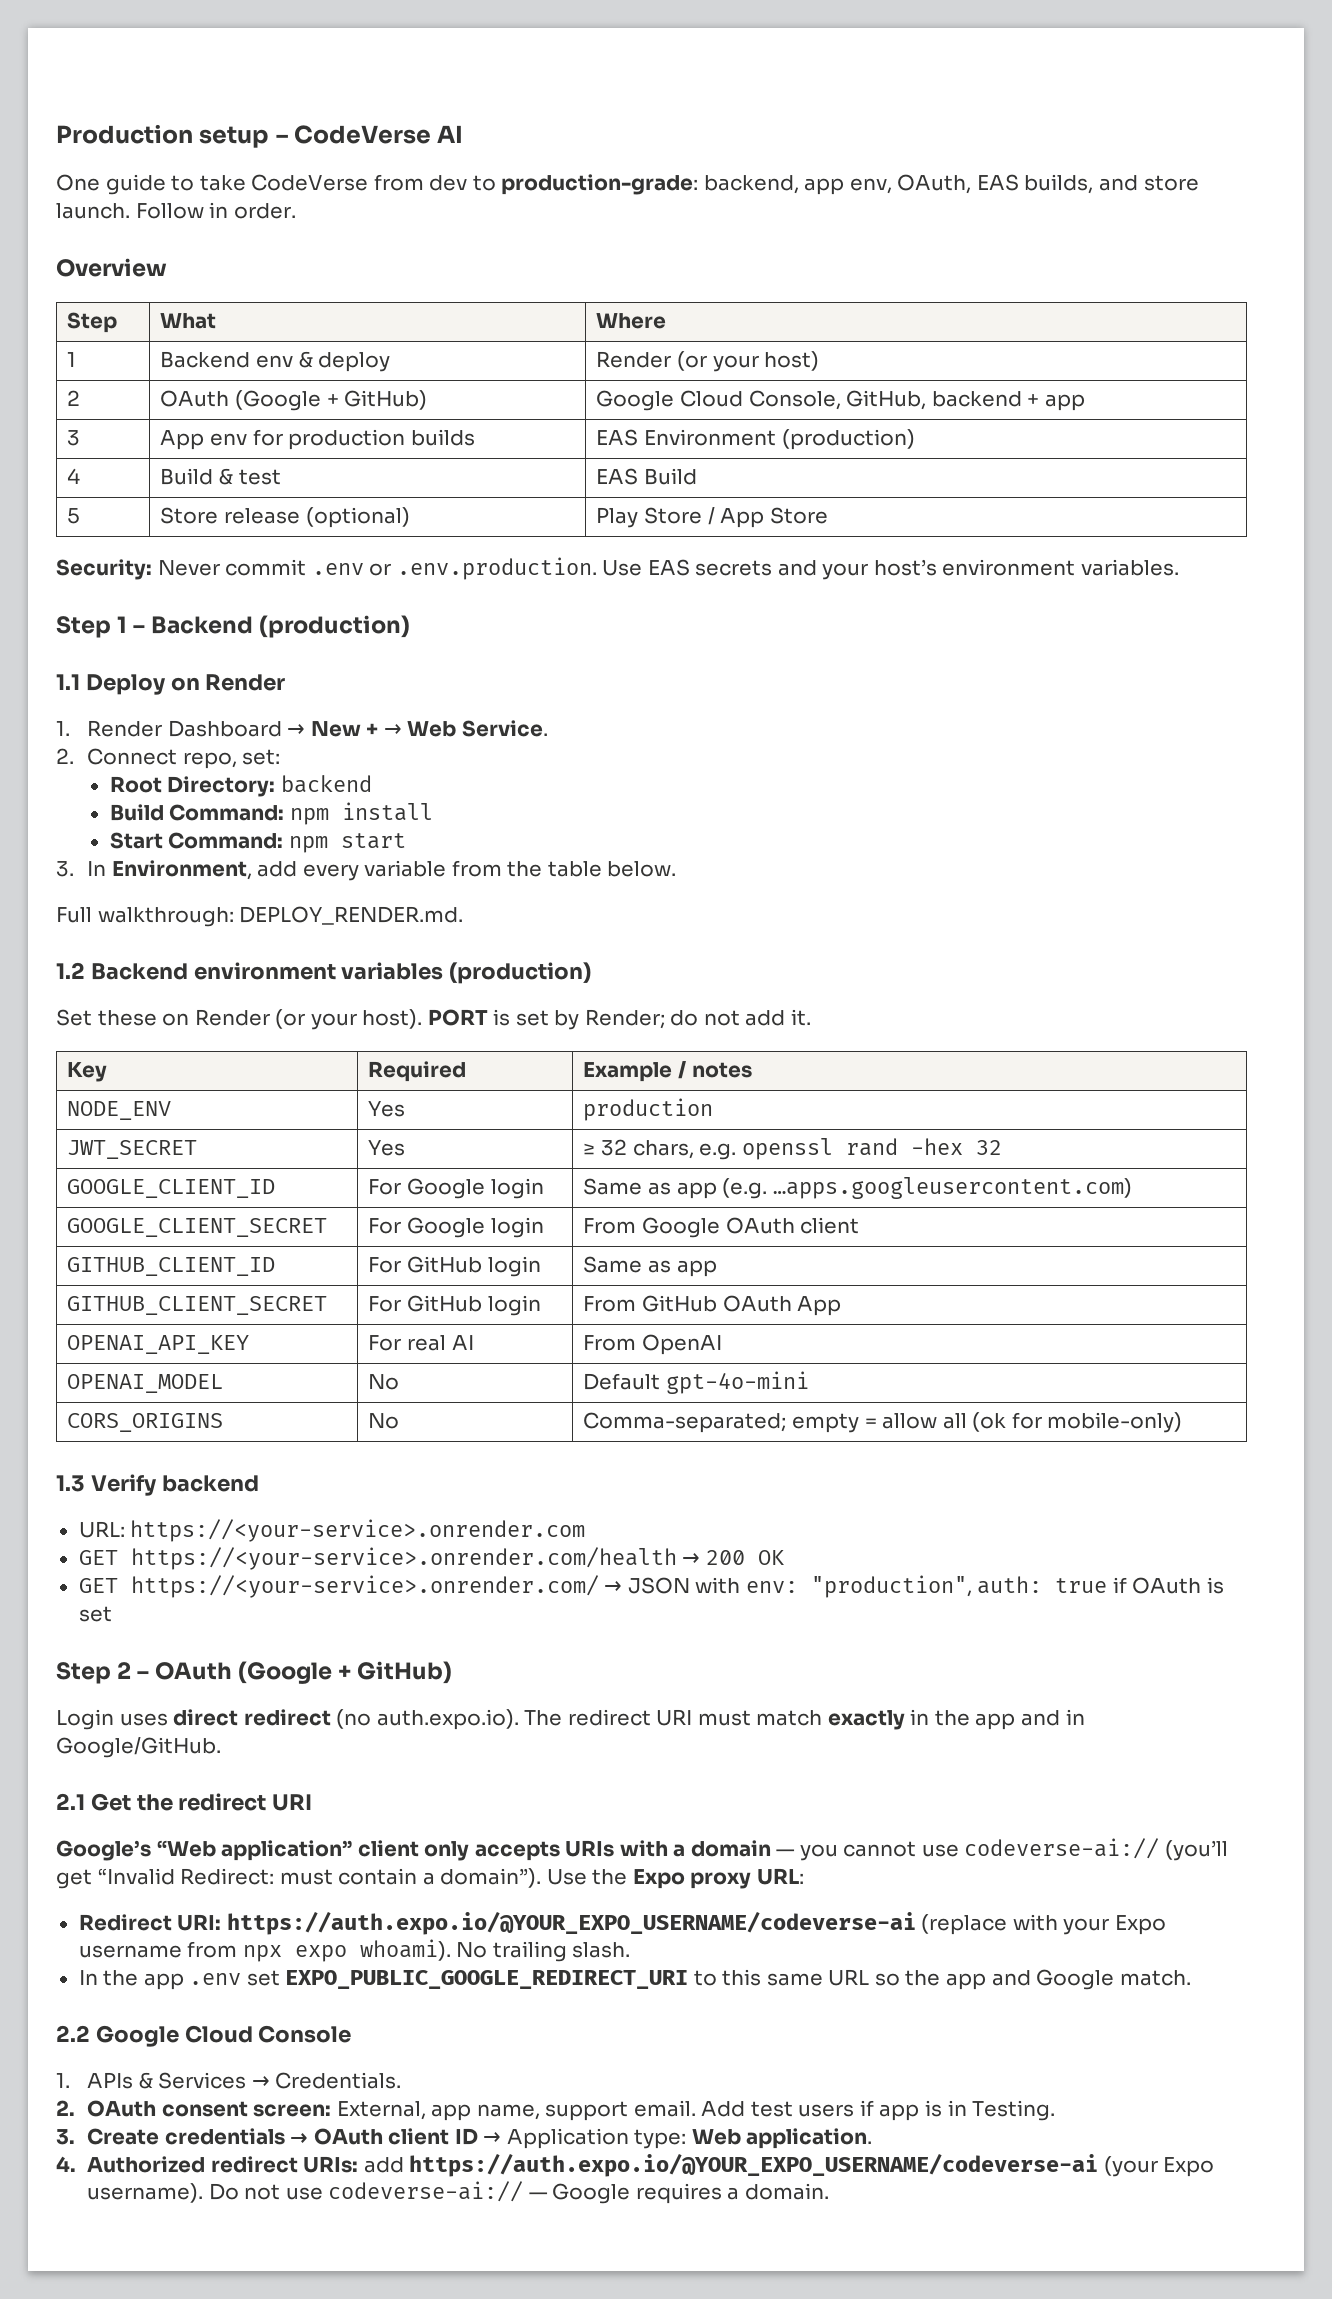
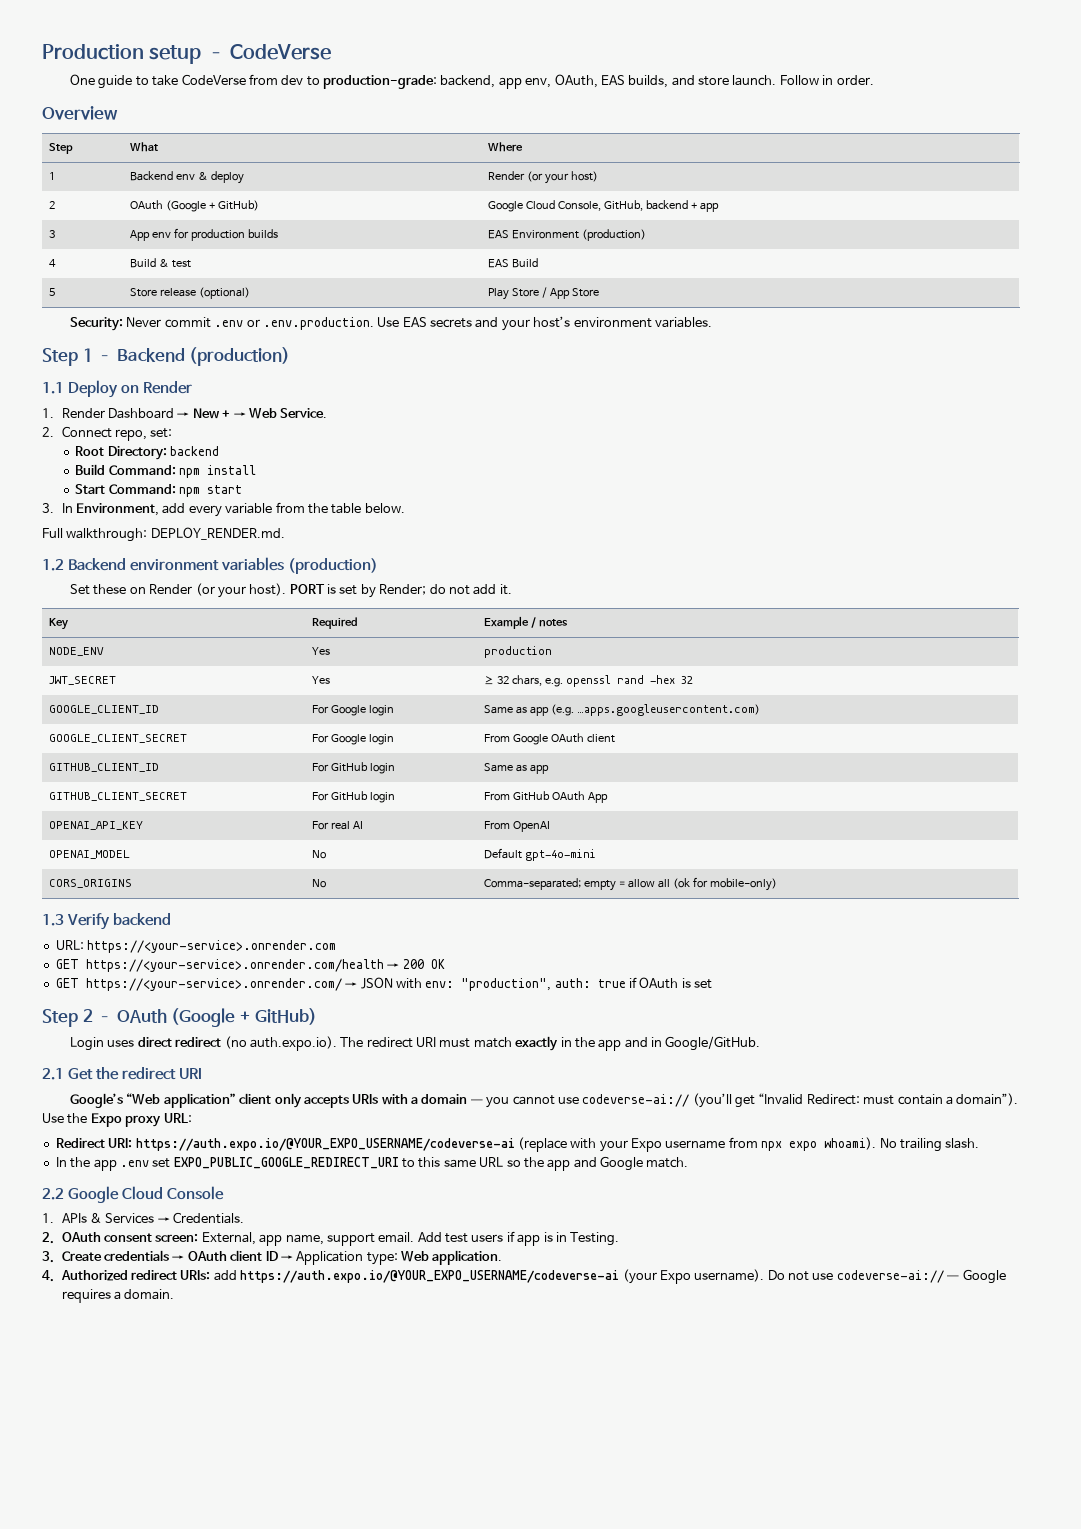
- Production setup – CodeVerse AI
+ Production setup – CodeVerse

